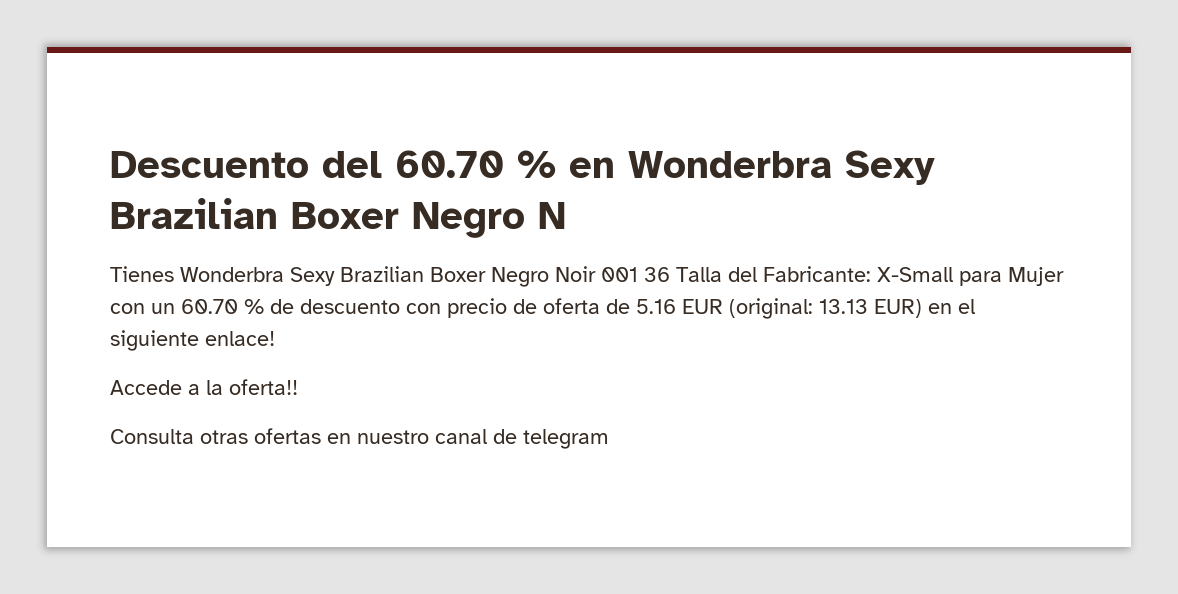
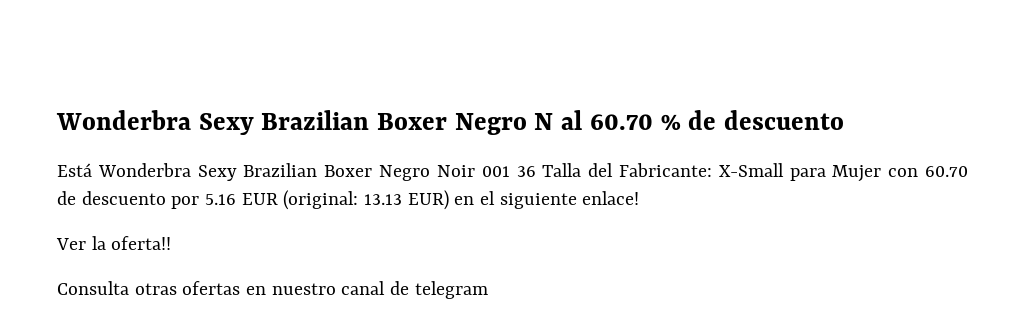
- Descuento del 60.70 % en Wonderbra Sexy Brazilian Boxer Negro N
- Tienes Wonderbra Sexy Brazilian Boxer Negro Noir 001 36 Talla del Fabricante: X-Small para Mujer con un 60.70 % de descuento con precio de oferta de 5.16 EUR (original: 13.13 EUR) en el siguiente enlace!
+ Wonderbra Sexy Brazilian Boxer Negro N al 60.70 % de descuento
+ Está Wonderbra Sexy Brazilian Boxer Negro Noir 001 36 Talla del Fabricante: X-Small para Mujer con 60.70 de descuento por 5.16 EUR (original: 13.13 EUR) en el siguiente enlace!
- Accede a la oferta!!
+ Ver la oferta!!

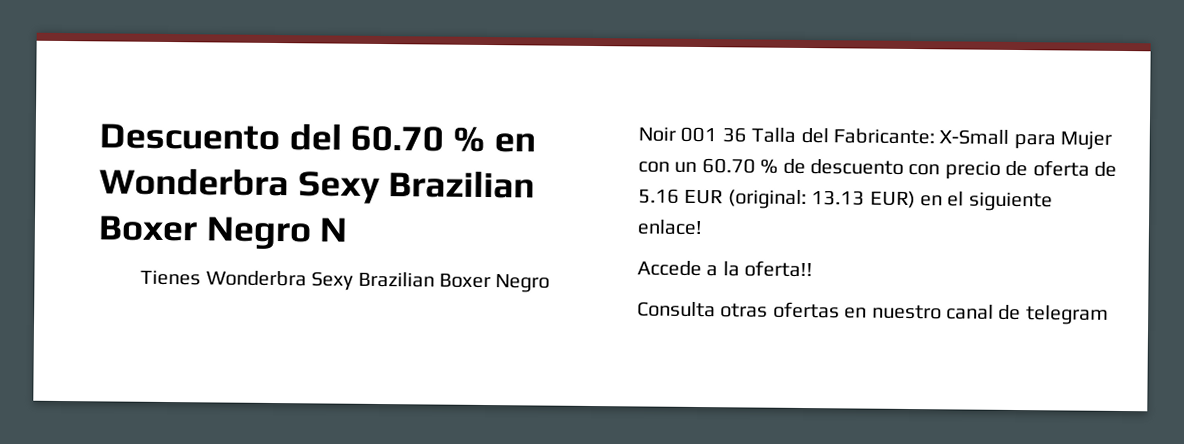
- Wonderbra Sexy Brazilian Boxer Negro N al 60.70 % de descuento
- Está Wonderbra Sexy Brazilian Boxer Negro Noir 001 36 Talla del Fabricante: X-Small para Mujer con 60.70 de descuento por 5.16 EUR (original: 13.13 EUR) en el siguiente enlace!
+ Descuento del 60.70 % en Wonderbra Sexy Brazilian Boxer Negro N
+ Tienes Wonderbra Sexy Brazilian Boxer Negro Noir 001 36 Talla del Fabricante: X-Small para Mujer con un 60.70 % de descuento con precio de oferta de 5.16 EUR (original: 13.13 EUR) en el siguiente enlace!
- Ver la oferta!!
+ Accede a la oferta!!

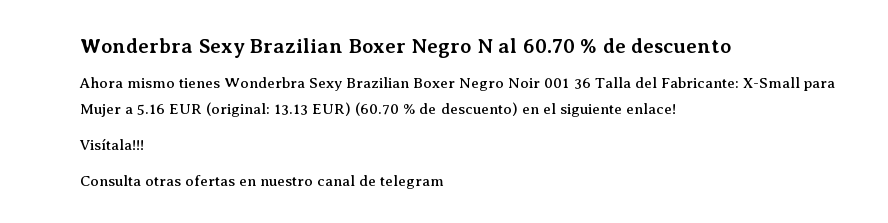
- Descuento del 60.70 % en Wonderbra Sexy Brazilian Boxer Negro N
- Tienes Wonderbra Sexy Brazilian Boxer Negro Noir 001 36 Talla del Fabricante: X-Small para Mujer con un 60.70 % de descuento con precio de oferta de 5.16 EUR (original: 13.13 EUR) en el siguiente enlace!
+ Wonderbra Sexy Brazilian Boxer Negro N al 60.70 % de descuento
+ Ahora mismo tienes Wonderbra Sexy Brazilian Boxer Negro Noir 001 36 Talla del Fabricante: X-Small para Mujer a 5.16 EUR (original: 13.13 EUR) (60.70 % de descuento) en el siguiente enlace!
- Accede a la oferta!!
+ Visítala!!!

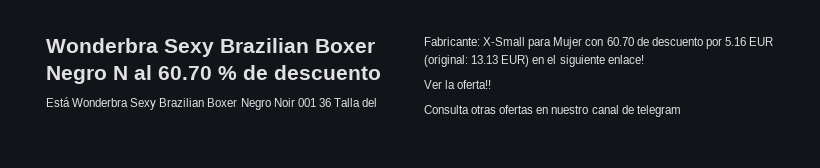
- Ahora mismo tienes Wonderbra Sexy Brazilian Boxer Negro Noir 001 36 Talla del Fabricante: X-Small para Mujer a 5.16 EUR (original: 13.13 EUR) (60.70 % de descuento) en el siguiente enlace!
+ Está Wonderbra Sexy Brazilian Boxer Negro Noir 001 36 Talla del Fabricante: X-Small para Mujer con 60.70 de descuento por 5.16 EUR (original: 13.13 EUR) en el siguiente enlace!
- Visítala!!!
+ Ver la oferta!!

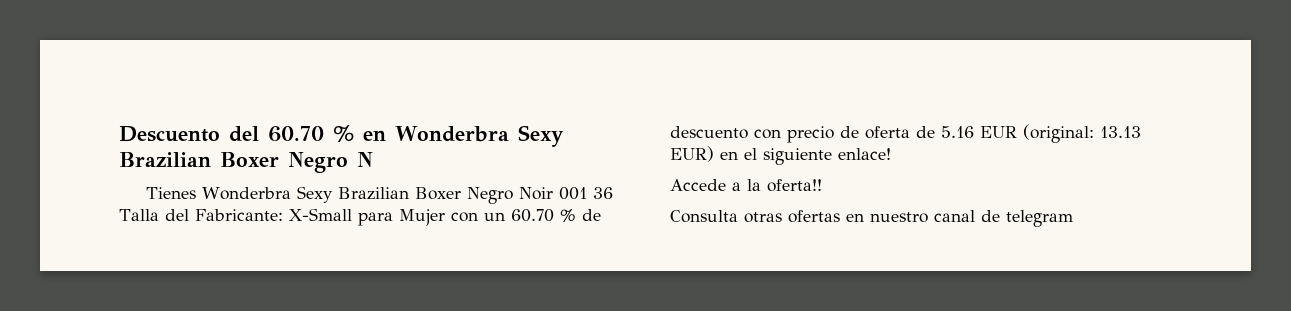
- Wonderbra Sexy Brazilian Boxer Negro N al 60.70 % de descuento
- Está Wonderbra Sexy Brazilian Boxer Negro Noir 001 36 Talla del Fabricante: X-Small para Mujer con 60.70 de descuento por 5.16 EUR (original: 13.13 EUR) en el siguiente enlace!
+ Descuento del 60.70 % en Wonderbra Sexy Brazilian Boxer Negro N
+ Tienes Wonderbra Sexy Brazilian Boxer Negro Noir 001 36 Talla del Fabricante: X-Small para Mujer con un 60.70 % de descuento con precio de oferta de 5.16 EUR (original: 13.13 EUR) en el siguiente enlace!
- Ver la oferta!!
+ Accede a la oferta!!

